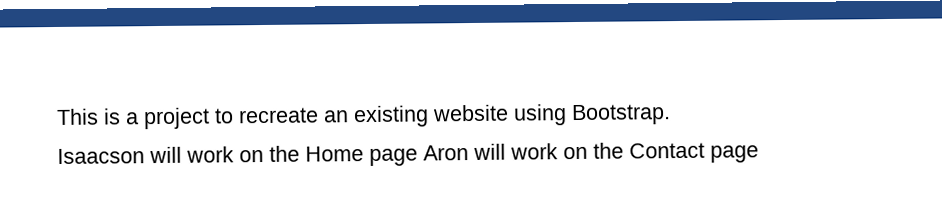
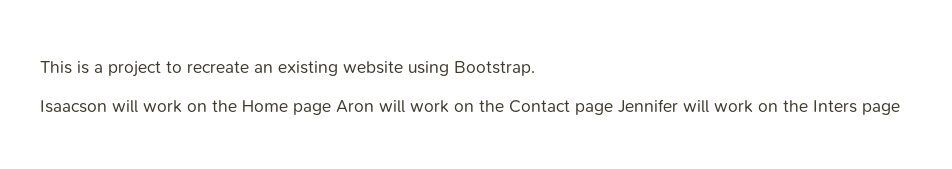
- Isaacson will work on the Home page Aron will work on the Contact page
+ Isaacson will work on the Home page Aron will work on the Contact page Jennifer will work on the Inters page

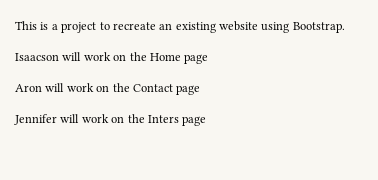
- Isaacson will work on the Home page Aron will work on the Contact page Jennifer will work on the Inters page
+ Isaacson will work on the Home page
+ Aron will work on the Contact page
+ Jennifer will work on the Inters page

